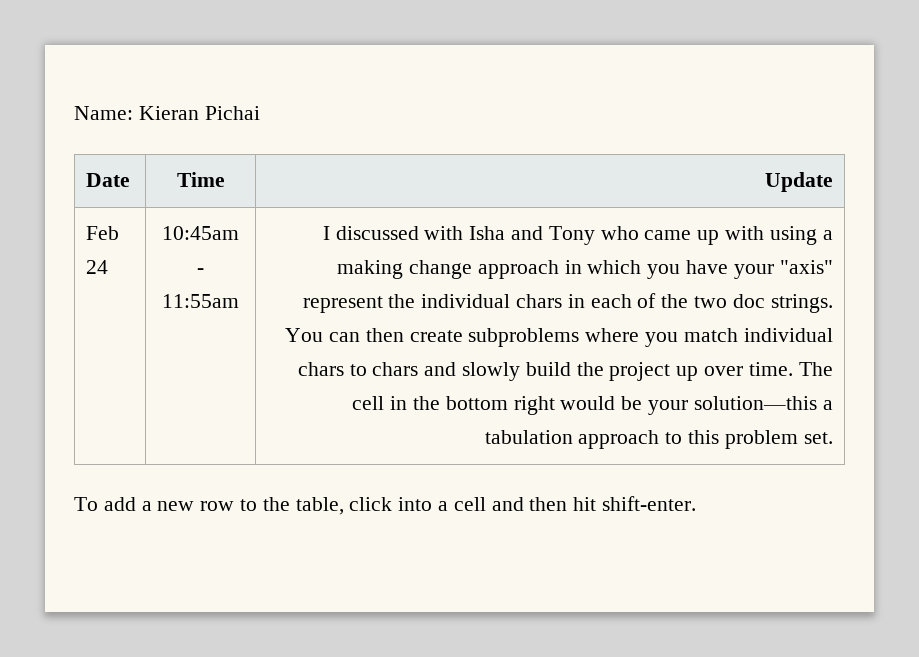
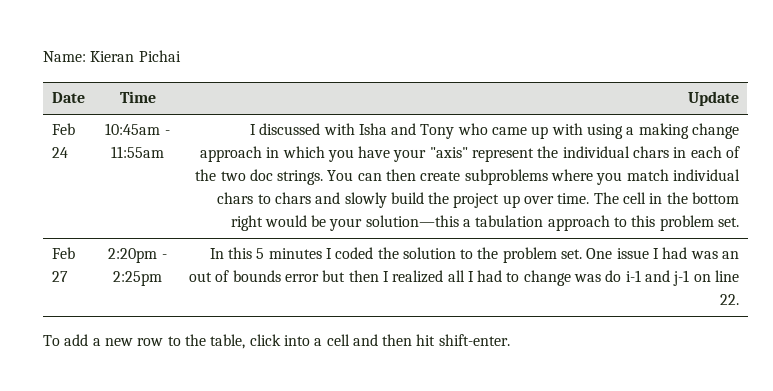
+ Feb 27 | 2:20pm - 2:25pm | In this 5 minutes I coded the solution to the problem set. One issue I had was an out of bounds error but then I realized all I had to change was do i-1 and j-1 on line 22.

